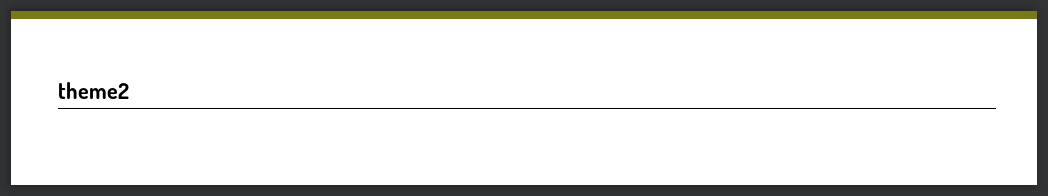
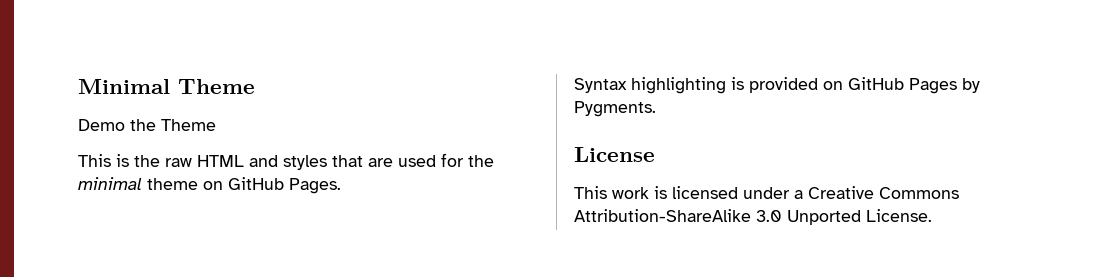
- theme2
+ Minimal Theme
+ Demo the Theme
+ This is the raw HTML and styles that are used for the minimal theme on GitHub Pages.
+ Syntax highlighting is provided on GitHub Pages by Pygments.
+ License
+ This work is licensed under a Creative Commons Attribution-ShareAlike 3.0 Unported License.

